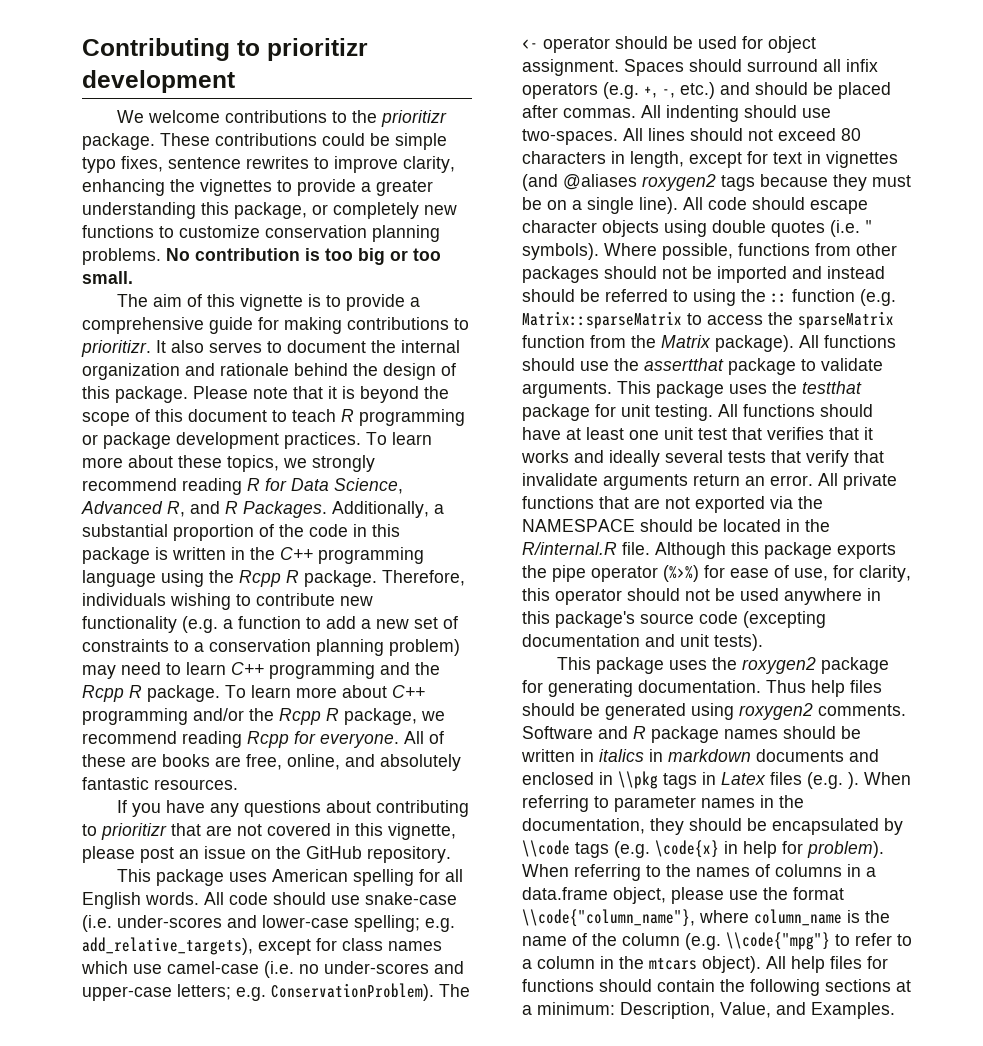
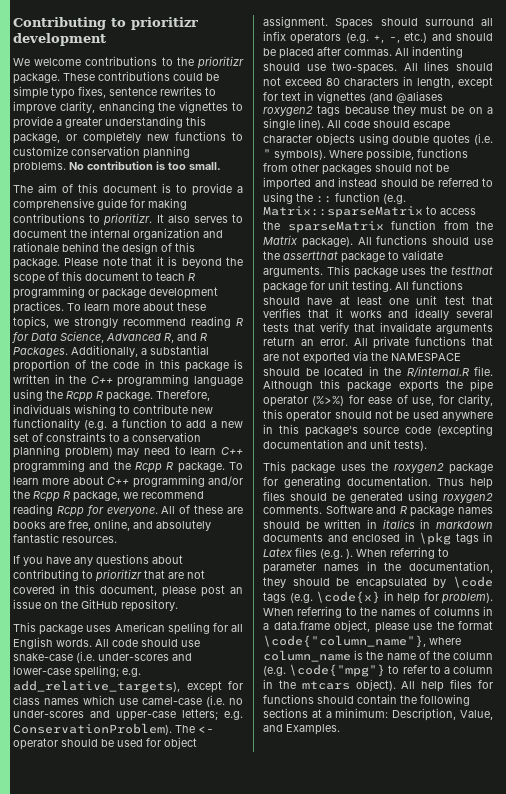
- No contribution is too big or too small.
+ No contribution is too small.
- The aim of this vignette is to provide a comprehensive guide for making contributions to prioritizr.
+ The aim of this document is to provide a comprehensive guide for making contributions to prioritizr.
- If you have any questions about contributing to prioritizr that are not covered in this vignette, please post an issue on the GitHub repository.
+ If you have any questions about contributing to prioritizr that are not covered in this document, please post an issue on the GitHub repository.
- Software and R package names should be written in italics in markdown documents and enclosed in \\pkg tags in Latex files (e.g. ).
+ Software and R package names should be written in italics in markdown documents and enclosed in \pkg tags in Latex files (e.g. ).
- When referring to parameter names in the documentation, they should be encapsulated by \\code tags (e.g. \code{x} in help for problem).
+ When referring to parameter names in the documentation, they should be encapsulated by \code tags (e.g. \code{x} in help for problem).
- When referring to the names of columns in a data.frame object, please use the format \\code{"column_name"}, where column_name is the name of the column (e.g. \\code{"mpg"} to refer to a column in the mtcars object).
+ When referring to the names of columns in a data.frame object, please use the format \code{"column_name"}, where column_name is the name of the column (e.g. \code{"mpg"} to refer to a column in the mtcars object).

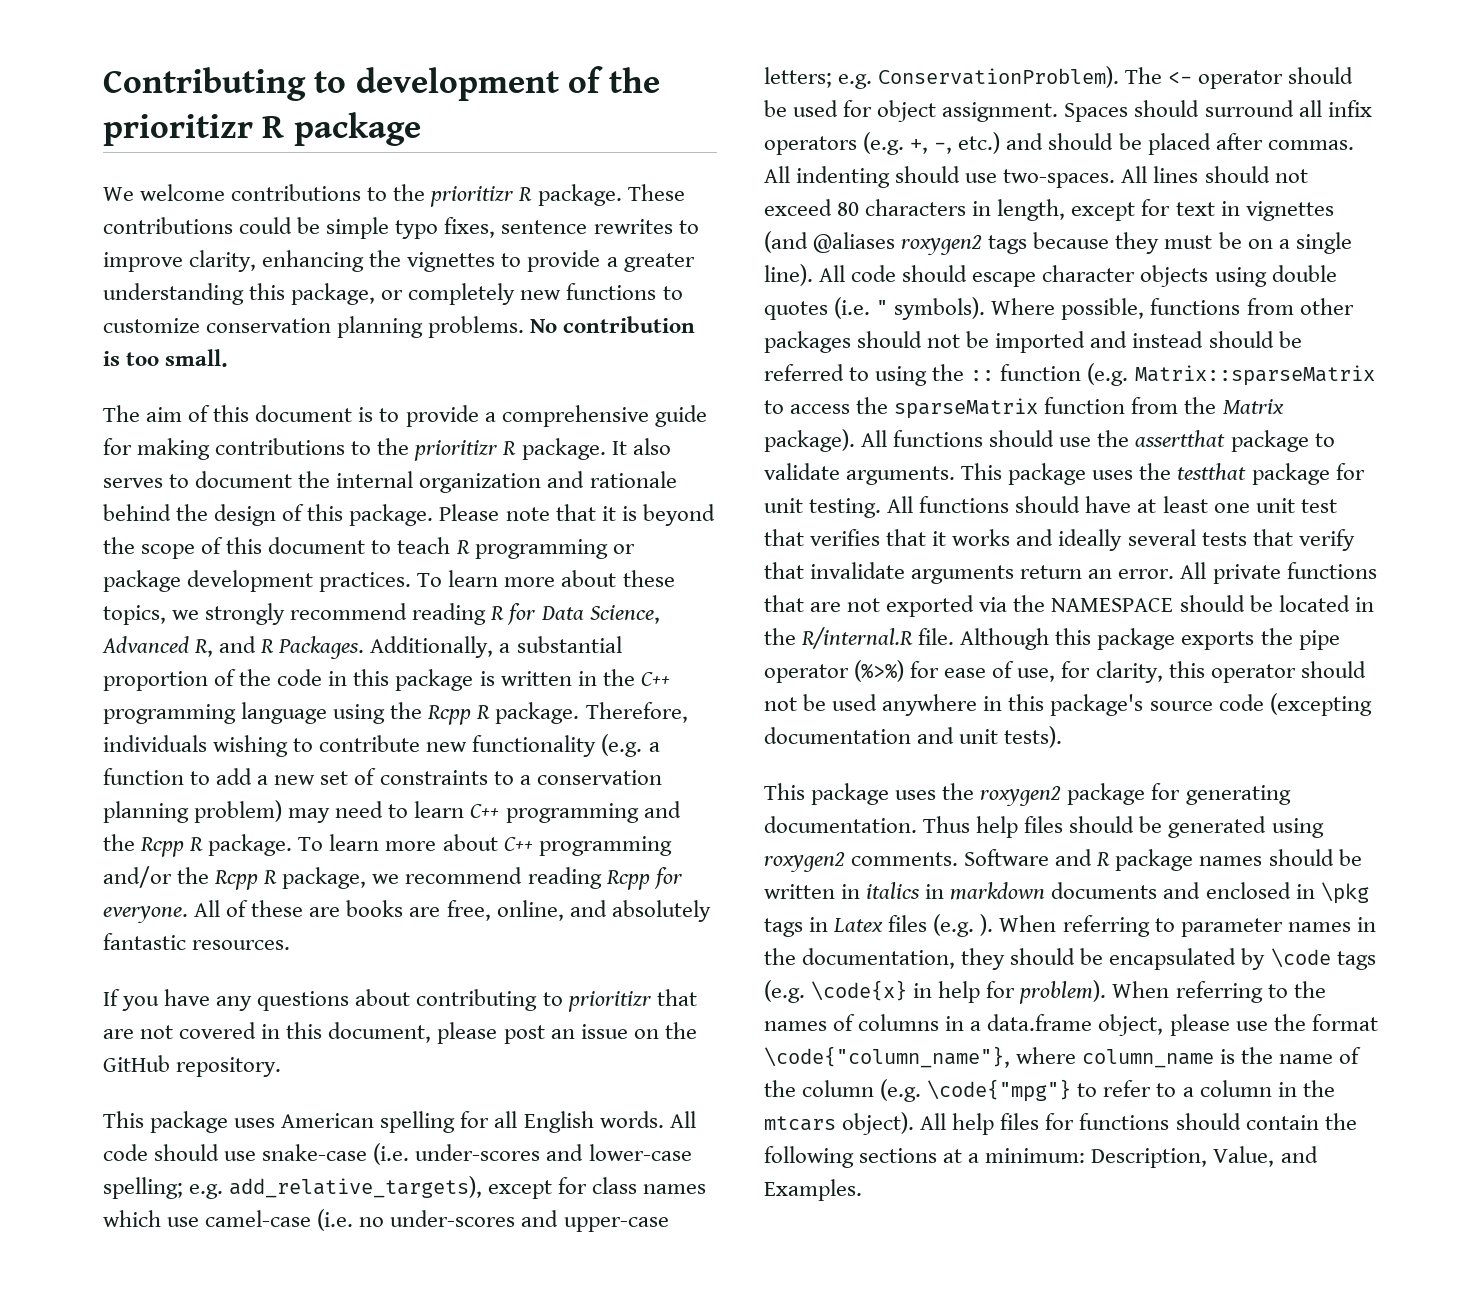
- Contributing to prioritizr development
+ Contributing to development of the prioritizr R package
- We welcome contributions to the prioritizr package.
+ We welcome contributions to the prioritizr R package.
- The aim of this document is to provide a comprehensive guide for making contributions to prioritizr.
+ The aim of this document is to provide a comprehensive guide for making contributions to the prioritizr R package.

